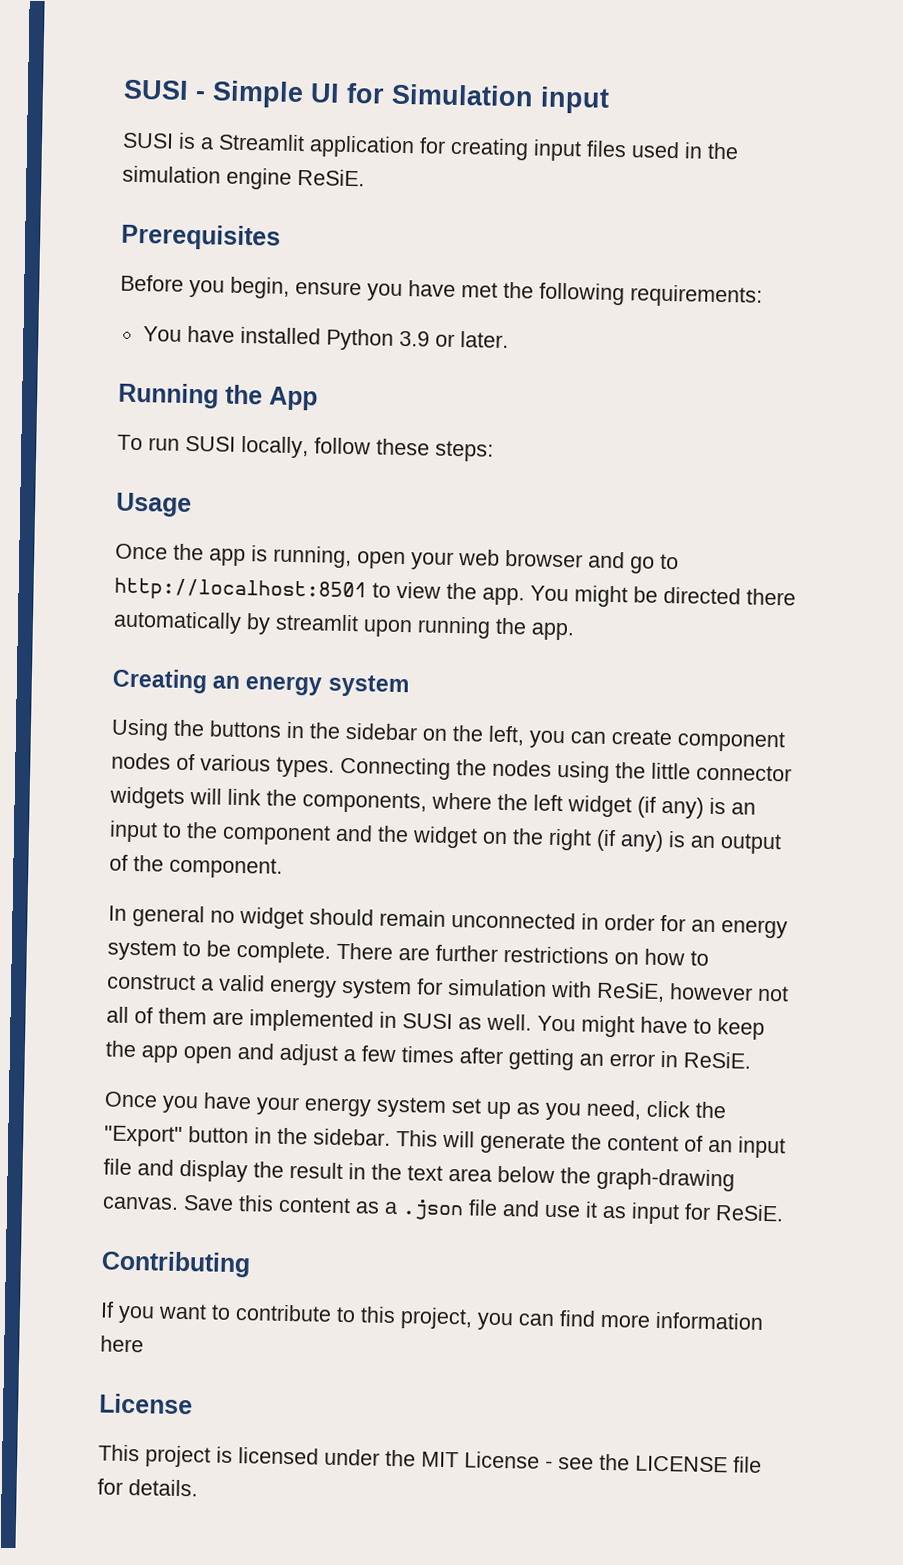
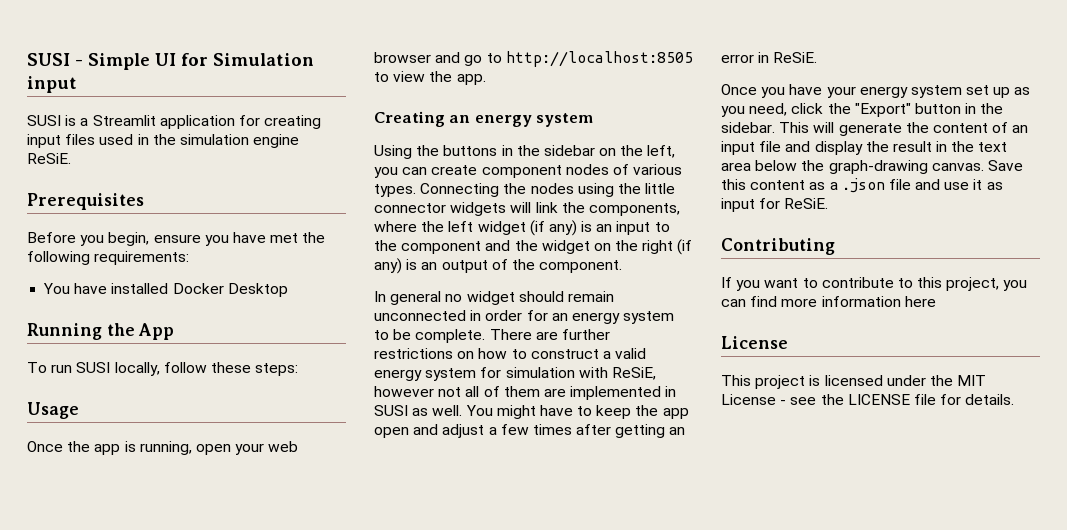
- You have installed Python 3.9 or later.
+ You have installed Docker Desktop
- Once the app is running, open your web browser and go to http://localhost:8501 to view the app. You might be directed there automatically by streamlit upon running the app.
+ Once the app is running, open your web browser and go to http://localhost:8505 to view the app.

